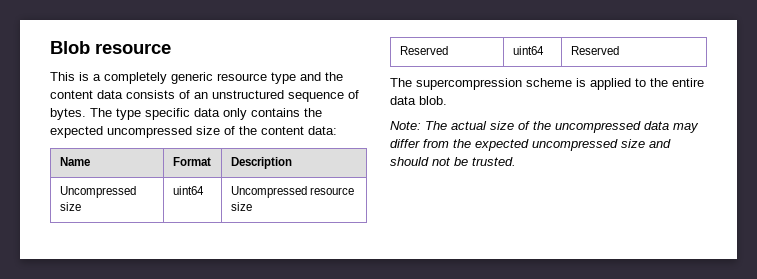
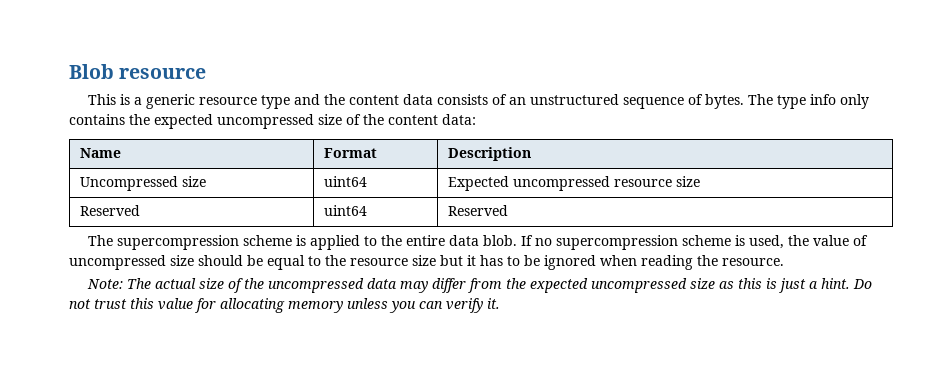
- This is a completely generic resource type and the content data consists of an unstructured sequence of bytes.
+ This is a generic resource type and the content data consists of an unstructured sequence of bytes.
- The type specific data only contains the expected uncompressed size of the content data:
+ The type info only contains the expected uncompressed size of the content data:
- Uncompressed size | uint64 | Uncompressed resource size
+ Uncompressed size | uint64 | Expected uncompressed resource size
+ If no supercompression scheme is used, the value of uncompressed size should be equal to the resource size but it has to be ignored when reading the resource.
- Note: The actual size of the uncompressed data may differ from the expected uncompressed size and should not be trusted.
+ Note: The actual size of the uncompressed data may differ from the expected uncompressed size as this is just a hint. Do not trust this value for allocating memory unless you can verify it.

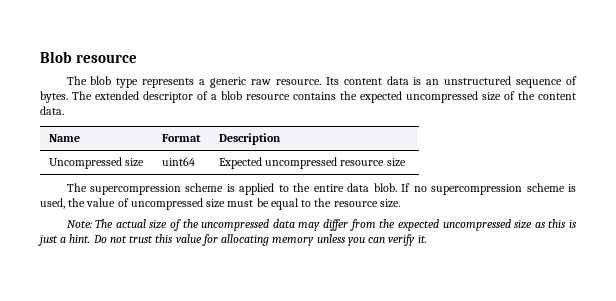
- This is a generic resource type and the content data consists of an unstructured sequence of bytes.
+ The blob type represents a generic raw resource. Its content data is an unstructured sequence of bytes.
- The type info only contains the expected uncompressed size of the content data:
+ The extended descriptor of a blob resource contains the expected uncompressed size of the content data.
- Reserved | uint64 | Reserved
- If no supercompression scheme is used, the value of uncompressed size should be equal to the resource size but it has to be ignored when reading the resource.
+ If no supercompression scheme is used, the value of uncompressed size must be equal to the resource size.

